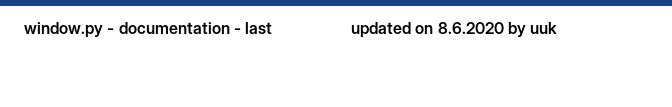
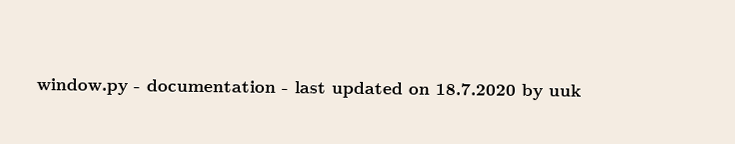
- window.py - documentation - last updated on 8.6.2020 by uuk
+ window.py - documentation - last updated on 18.7.2020 by uuk

